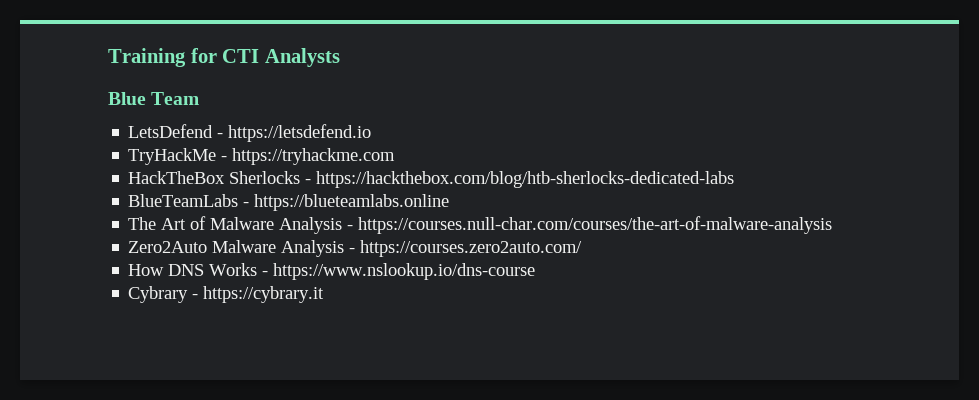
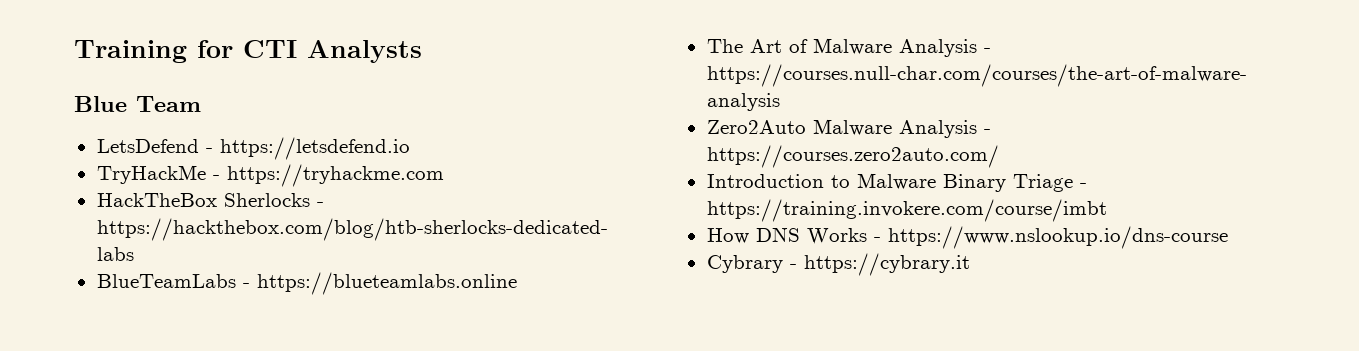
+ Introduction to Malware Binary Triage - https://training.invokere.com/course/imbt

